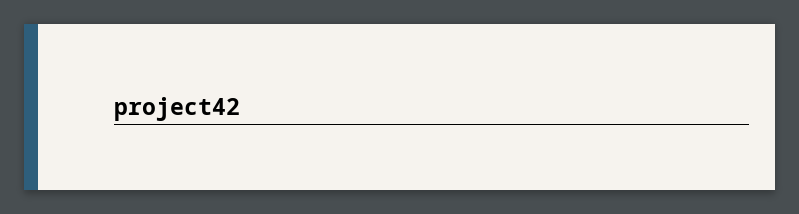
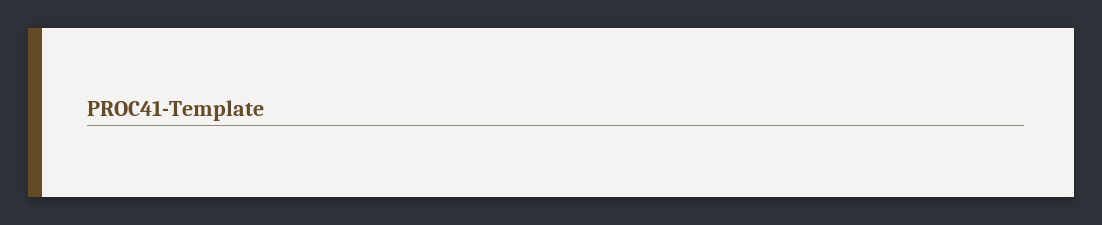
- project42
+ PROC41-Template

